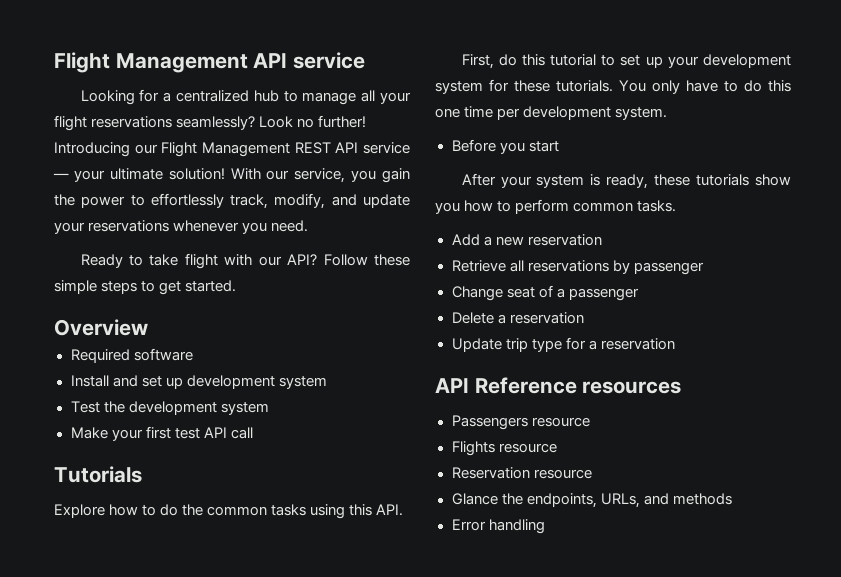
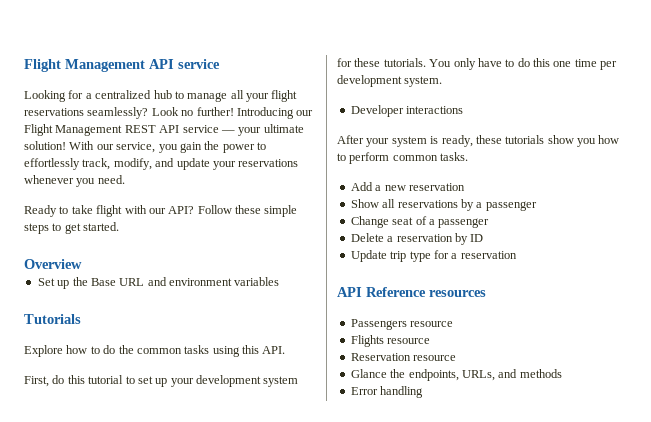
- Required software
- Install and set up development system
- Test the development system
- Make your first test API call
+ Set up the Base URL and environment variables
- Before you start
+ Developer interactions
- Retrieve all reservations by passenger
+ Show all reservations by a passenger
- Delete a reservation
+ Delete a reservation by ID

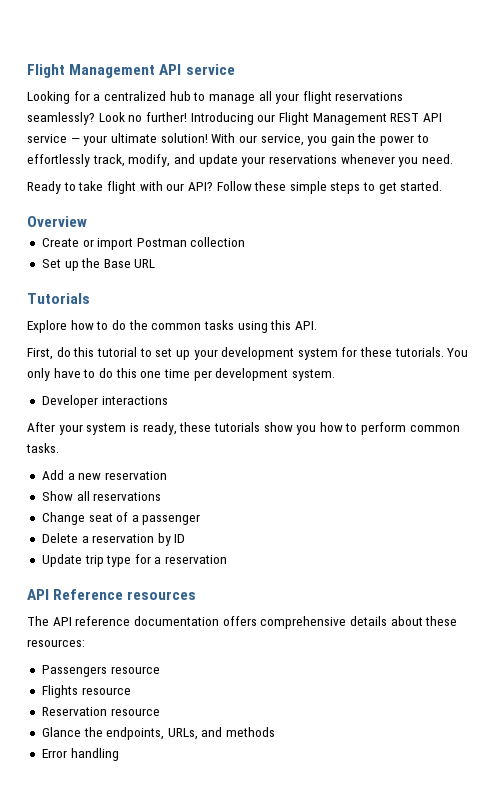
+ Create or import Postman collection
- Set up the Base URL and environment variables
+ Set up the Base URL
- Show all reservations by a passenger
+ Show all reservations
+ The API reference documentation offers comprehensive details about these resources:

